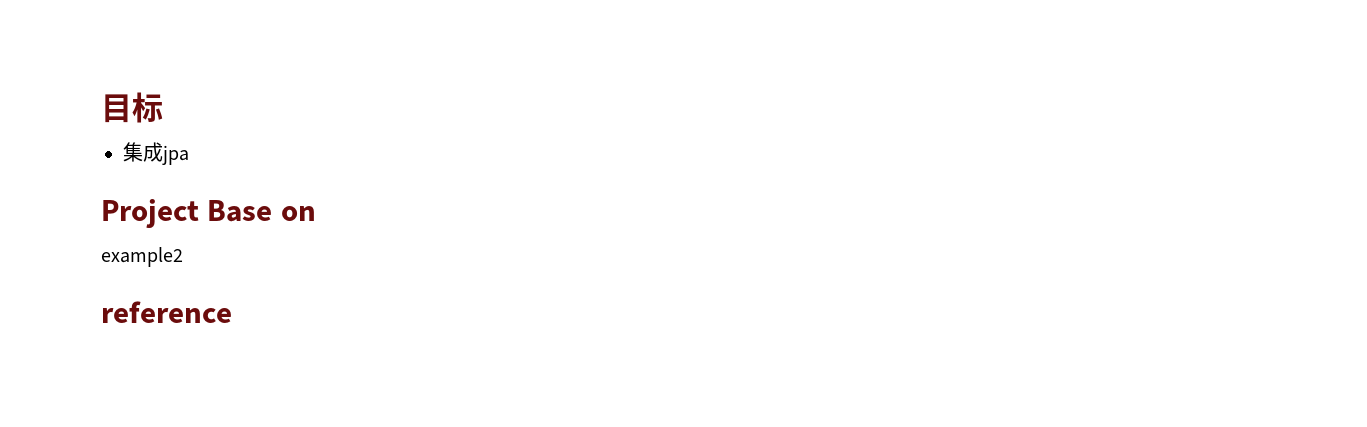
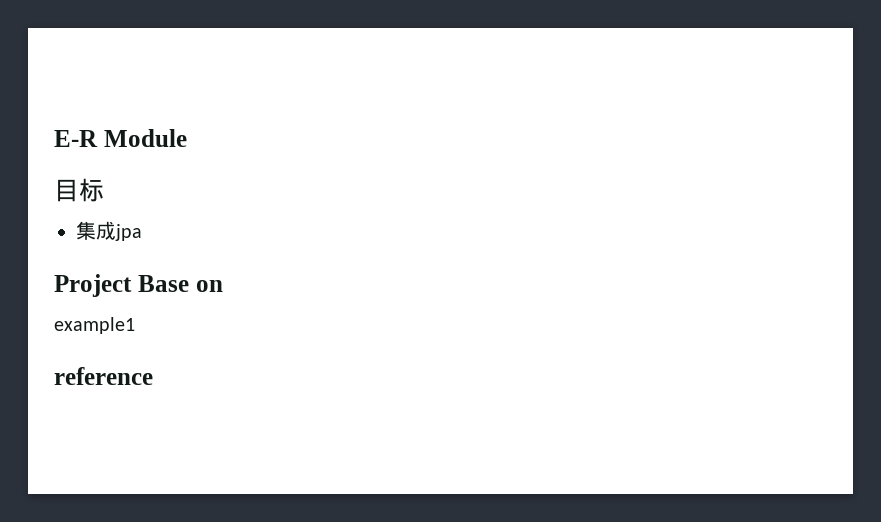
+ E-R Module
- example2
+ example1

